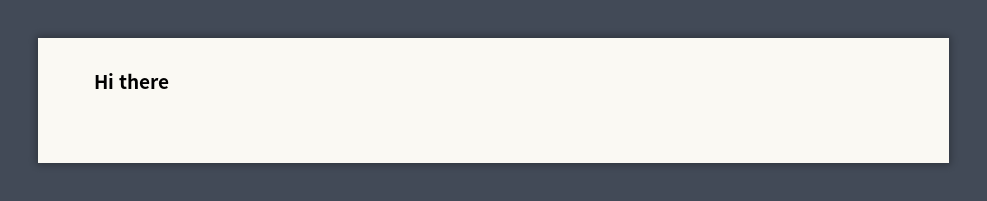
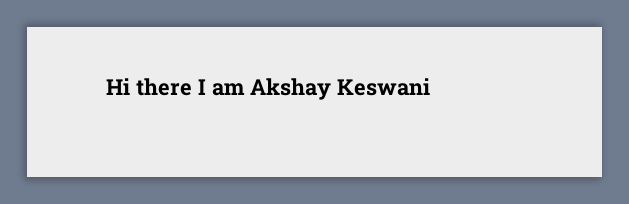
- Hi there
+ Hi there I am Akshay Keswani

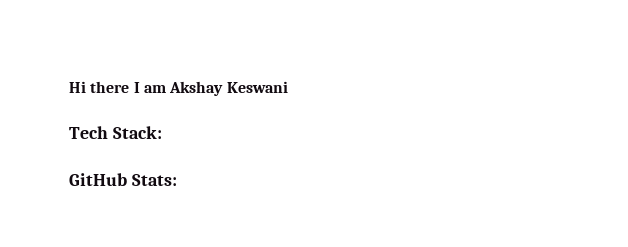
+ Tech Stack:
+ GitHub Stats:

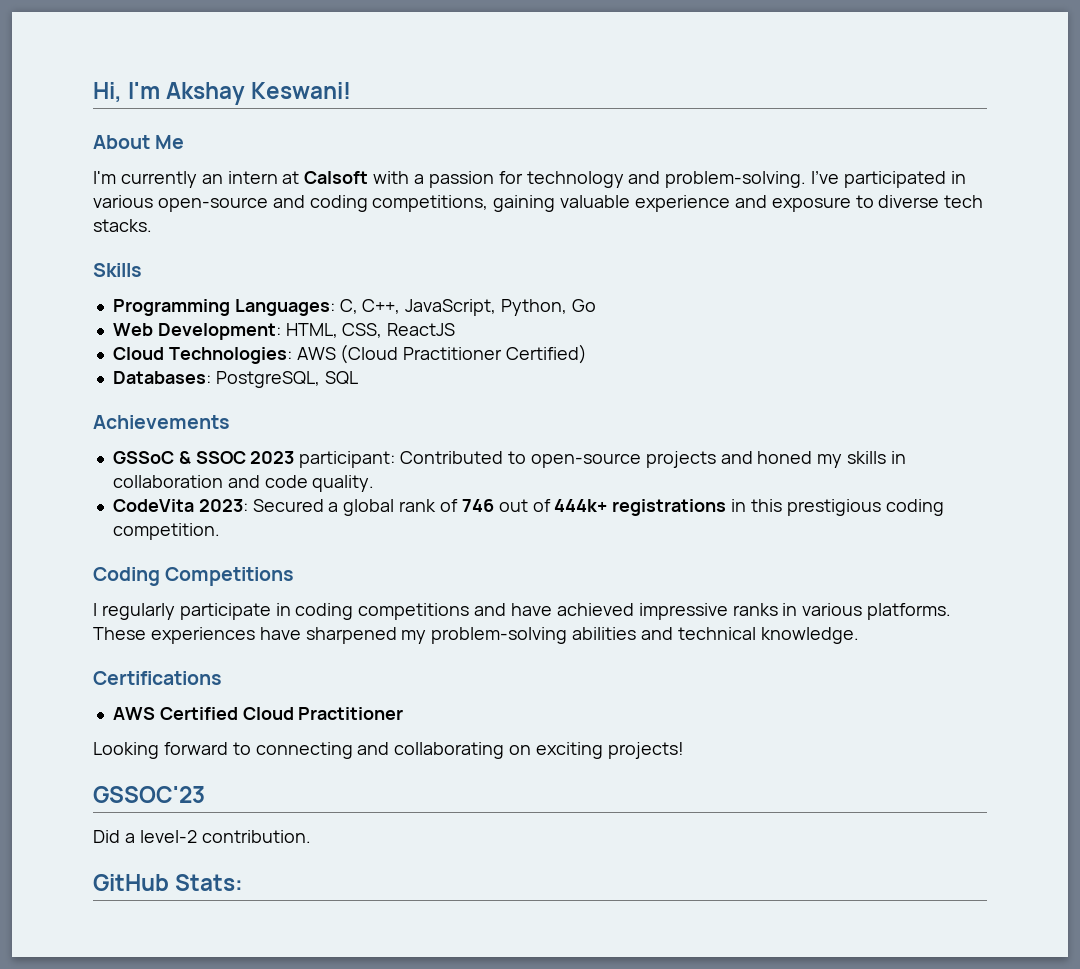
- Hi there I am Akshay Keswani
- Tech Stack:
+ Hi, I'm Akshay Keswani!
+ About Me
+ I'm currently an intern at Calsoft with a passion for technology and problem-solving. I’ve participated in various open-source and coding competitions, gaining valuable experience and exposure to diverse tech stacks.
+ Skills
+ Programming Languages: C, C++, JavaScript, Python, Go
+ Web Development: HTML, CSS, ReactJS
+ Cloud Technologies: AWS (Cloud Practitioner Certified)
+ Databases: PostgreSQL, SQL
+ Achievements
+ GSSoC & SSOC 2023 participant: Contributed to open-source projects and honed my skills in collaboration and code quality.
+ CodeVita 2023: Secured a global rank of 746 out of 444k+ registrations in this prestigious coding competition.
+ Coding Competitions
+ I regularly participate in coding competitions and have achieved impressive ranks in various platforms. These experiences have sharpened my problem-solving abilities and technical knowledge.
+ Certifications
+ AWS Certified Cloud Practitioner
+ Looking forward to connecting and collaborating on exciting projects!
+ GSSOC'23
+ Did a level-2 contribution.

